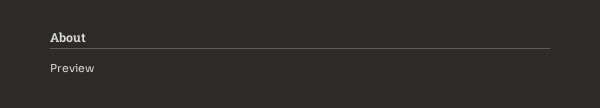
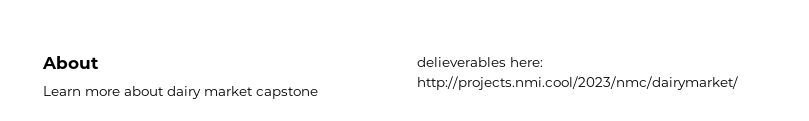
- Preview
+ Learn more about dairy market capstone delieverables here: http://projects.nmi.cool/2023/nmc/dairymarket/

